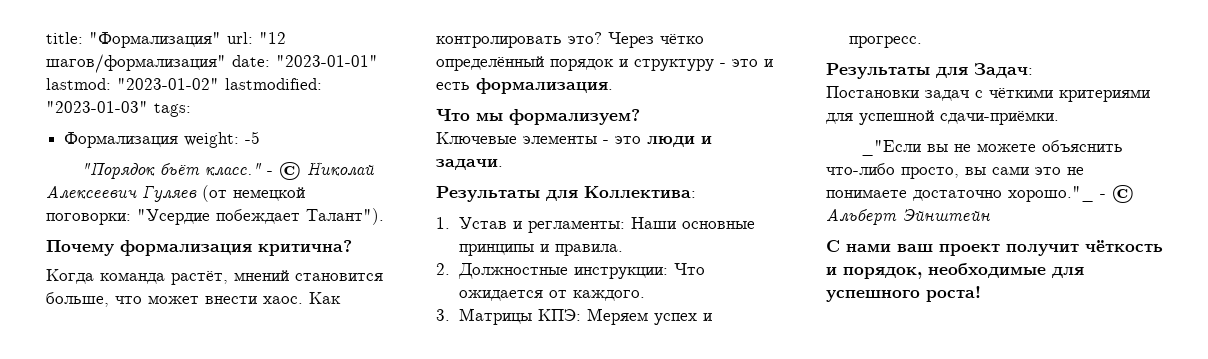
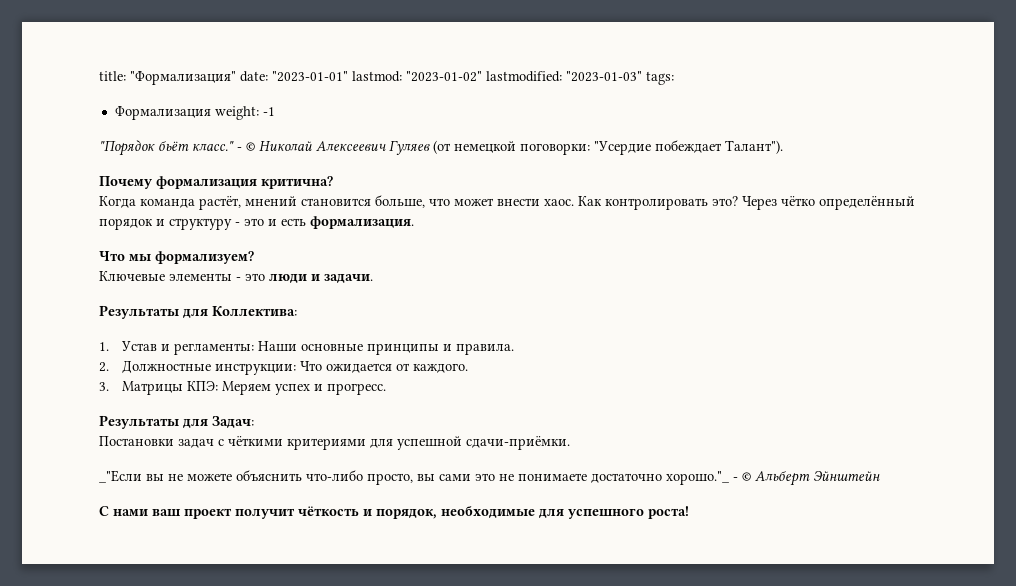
- title: "Формализация" url: "12 шагов/формализация" date: "2023-01-01" lastmod: "2023-01-02" lastmodified: "2023-01-03" tags:
+ title: "Формализация" date: "2023-01-01" lastmod: "2023-01-02" lastmodified: "2023-01-03" tags:
- Формализация weight: -5
+ Формализация weight: -1

